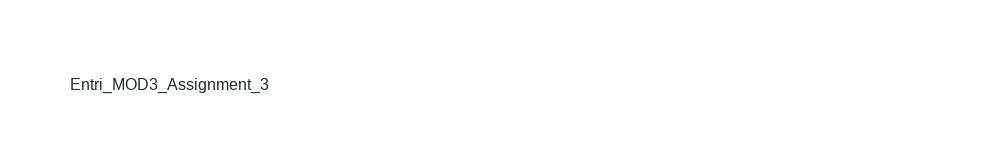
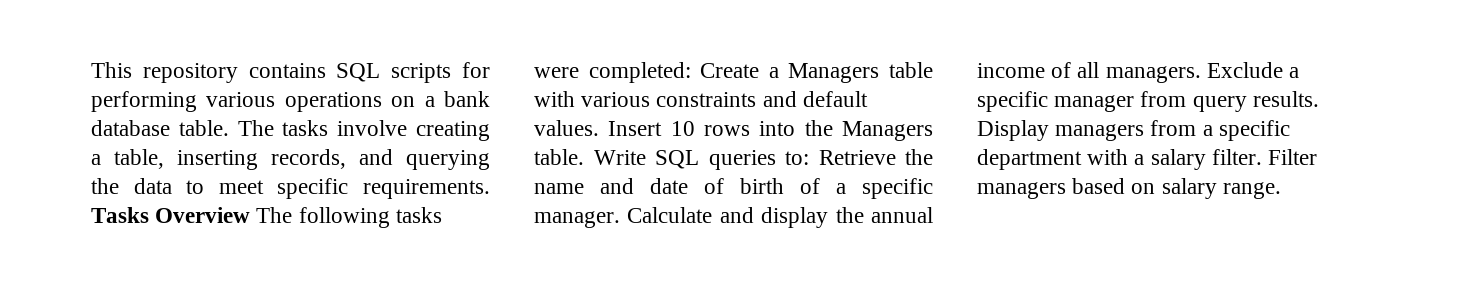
- Entri_MOD3_Assignment_3
+ This repository contains SQL scripts for performing various operations on a bank database table. The tasks involve creating a table, inserting records, and querying the data to meet specific requirements. Tasks Overview The following tasks were completed: Create a Managers table with various constraints and default values. Insert 10 rows into the Managers table. Write SQL queries to: Retrieve the name and date of birth of a specific manager. Calculate and display the annual income of all managers. Exclude a specific manager from query results. Display managers from a specific department with a salary filter. Filter managers based on salary range.

